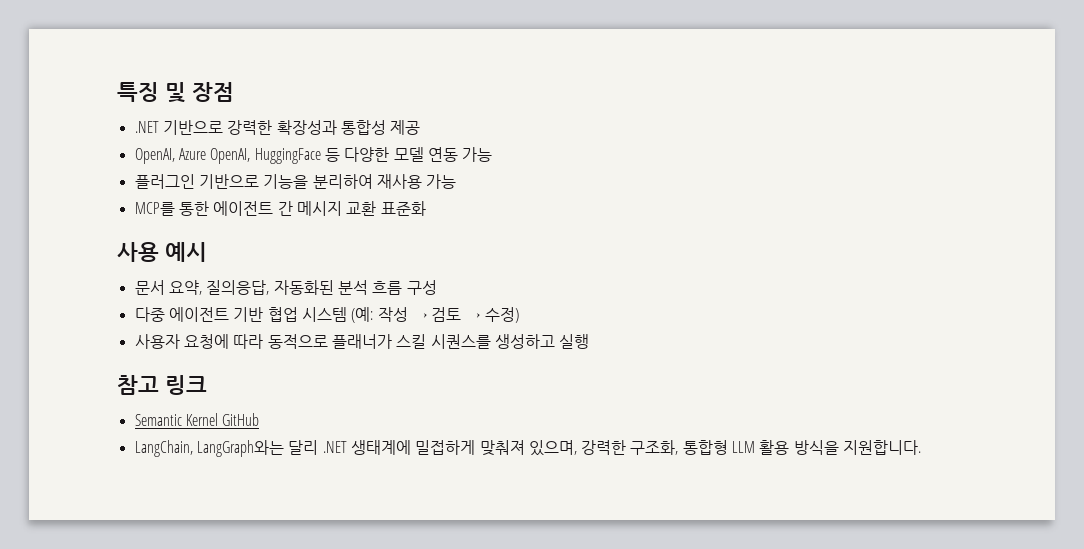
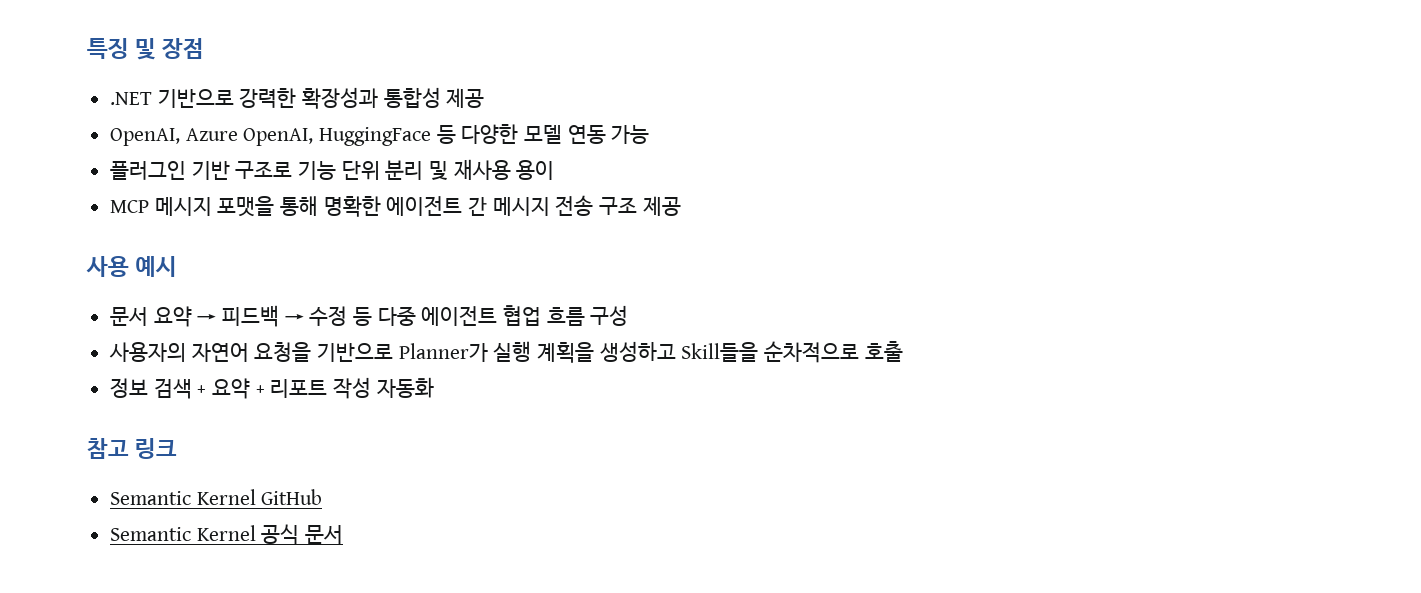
- 플러그인 기반으로 기능을 분리하여 재사용 가능
- MCP를 통한 에이전트 간 메시지 교환 표준화
+ 플러그인 기반 구조로 기능 단위 분리 및 재사용 용이
+ MCP 메시지 포맷을 통해 명확한 에이전트 간 메시지 전송 구조 제공
  사용 예시
- 문서 요약, 질의응답, 자동화된 분석 흐름 구성
- 다중 에이전트 기반 협업 시스템 (예: 작성 → 검토 → 수정)
- 사용자 요청에 따라 동적으로 플래너가 스킬 시퀀스를 생성하고 실행
+ 문서 요약 → 피드백 → 수정 등 다중 에이전트 협업 흐름 구성
+ 사용자의 자연어 요청을 기반으로 Planner가 실행 계획을 생성하고 Skill들을 순차적으로 호출
+ 정보 검색 + 요약 + 리포트 작성 자동화
- LangChain, LangGraph와는 달리 .NET 생태계에 밀접하게 맞춰져 있으며, 강력한 구조화, 통합형 LLM 활용 방식을 지원합니다.
+ Semantic Kernel 공식 문서

